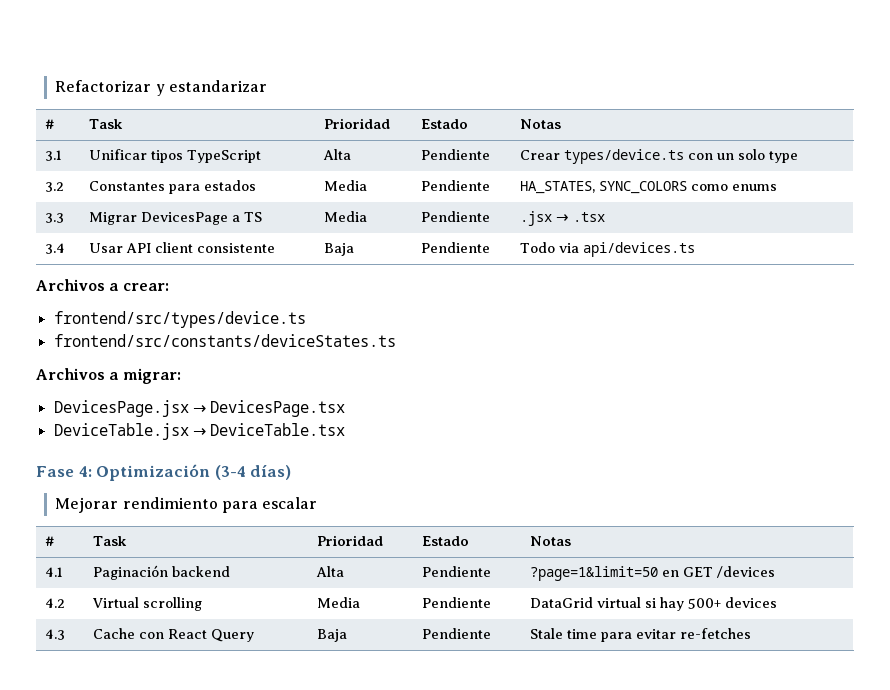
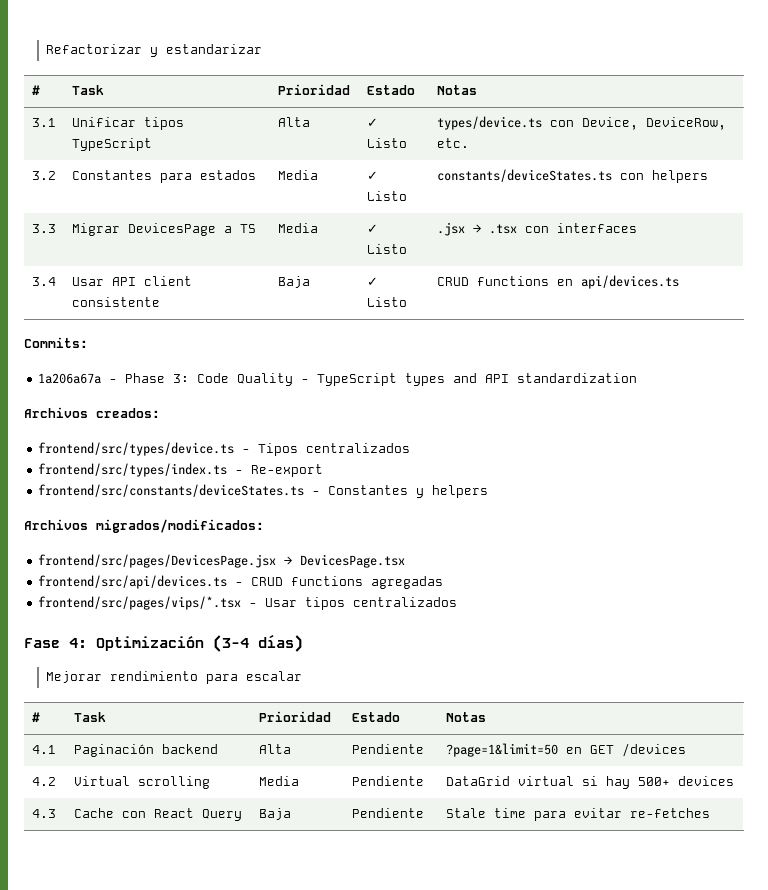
- 3.1 | Unificar tipos TypeScript | Alta | Pendiente | Crear types/device.ts con un solo type
+ 3.1 | Unificar tipos TypeScript | Alta | ✓ Listo | types/device.ts con Device, DeviceRow, etc.
- 3.2 | Constantes para estados | Media | Pendiente | HA_STATES, SYNC_COLORS como enums
+ 3.2 | Constantes para estados | Media | ✓ Listo | constants/deviceStates.ts con helpers
- 3.3 | Migrar DevicesPage a TS | Media | Pendiente | .jsx → .tsx
+ 3.3 | Migrar DevicesPage a TS | Media | ✓ Listo | .jsx → .tsx con interfaces
- 3.4 | Usar API client consistente | Baja | Pendiente | Todo via api/devices.ts
- Archivos a crear:
+ 3.4 | Usar API client consistente | Baja | ✓ Listo | CRUD functions en api/devices.ts
+ Commits:
+ 1a206a67a - Phase 3: Code Quality - TypeScript types and API standardization
+ Archivos creados:
- frontend/src/types/device.ts
- frontend/src/constants/deviceStates.ts
- Archivos a migrar:
- DevicesPage.jsx → DevicesPage.tsx
- DeviceTable.jsx → DeviceTable.tsx
+ frontend/src/types/device.ts - Tipos centralizados
+ frontend/src/types/index.ts - Re-export
+ frontend/src/constants/deviceStates.ts - Constantes y helpers
+ Archivos migrados/modificados:
+ frontend/src/pages/DevicesPage.jsx → DevicesPage.tsx
+ frontend/src/api/devices.ts - CRUD functions agregadas
+ frontend/src/pages/vips/*.tsx - Usar tipos centralizados

